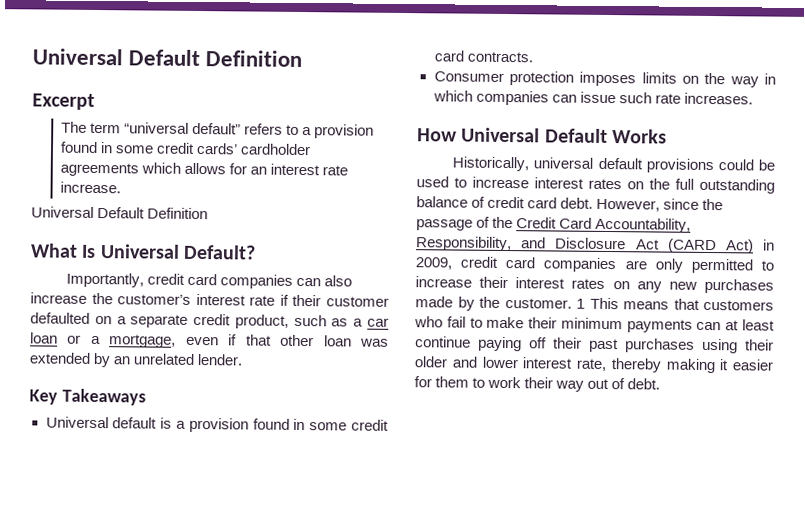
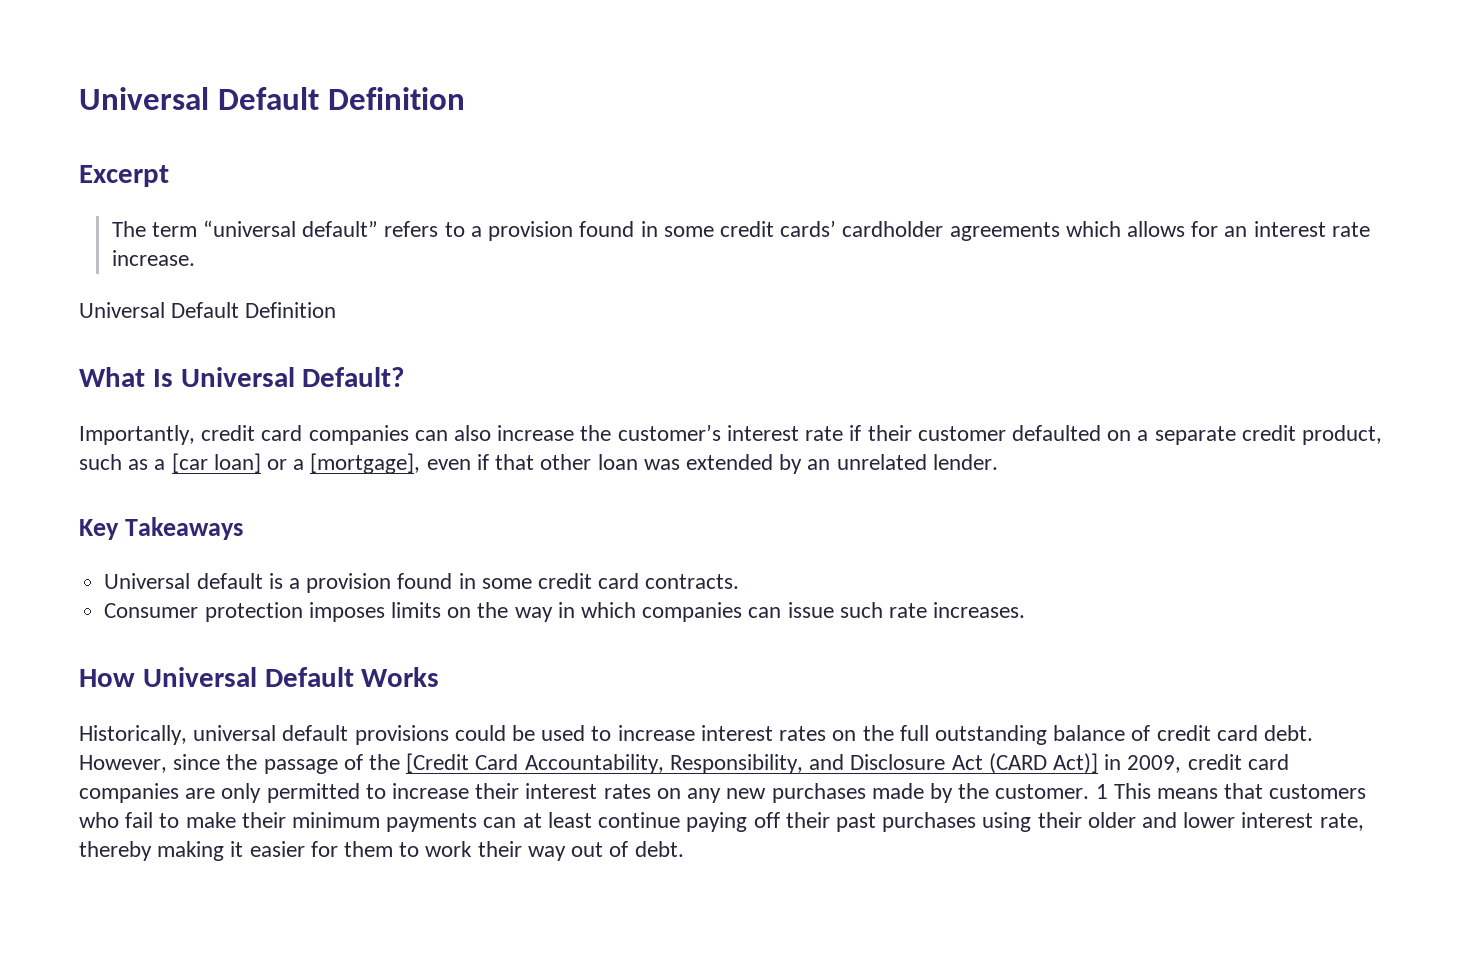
- Importantly, credit card companies can also increase the customer’s interest rate if their customer defaulted on a separate credit product, such as a car loan or a mortgage, even if that other loan was extended by an unrelated lender.
+ Importantly, credit card companies can also increase the customer’s interest rate if their customer defaulted on a separate credit product, such as a [car loan] or a [mortgage], even if that other loan was extended by an unrelated lender.
- However, since the passage of the Credit Card Accountability, Responsibility, and Disclosure Act (CARD Act) in 2009, credit card companies are only permitted to increase their interest rates on any new purchases made by the customer.
+ However, since the passage of the [Credit Card Accountability, Responsibility, and Disclosure Act (CARD Act)] in 2009, credit card companies are only permitted to increase their interest rates on any new purchases made by the customer.

